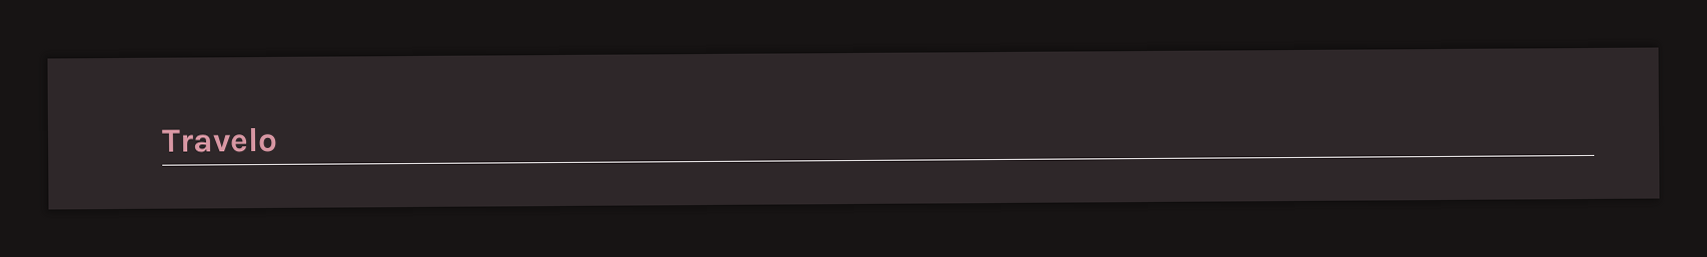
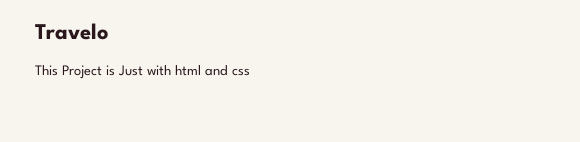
+ This Project is Just with html and css

